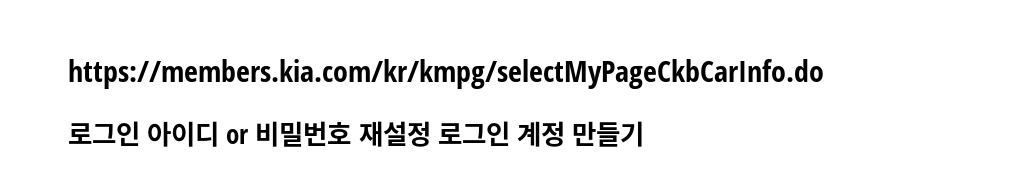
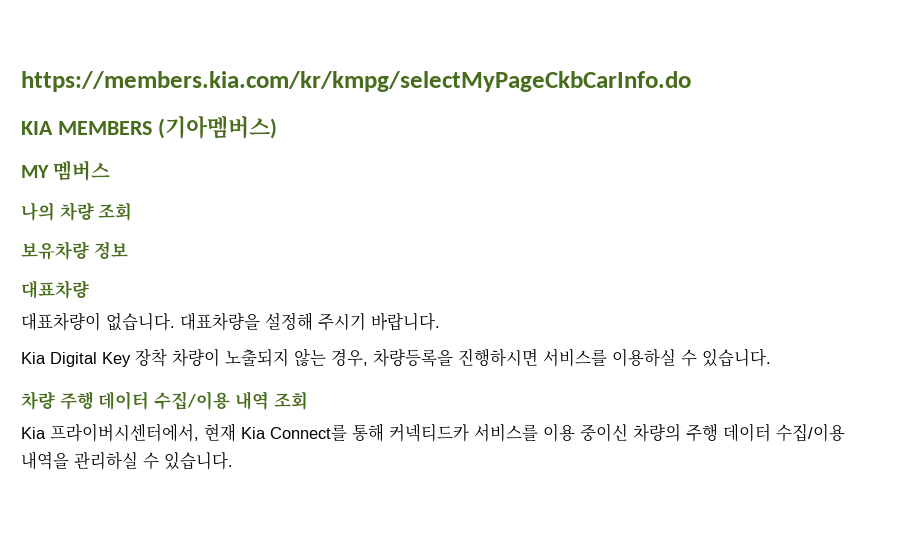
- 로그인 아이디 or 비밀번호 재설정 로그인 계정 만들기
+ KIA MEMBERS (기아멤버스)
+ MY 멤버스
+ 나의 차량 조회
+ 보유차량 정보
+ 대표차량
+ 대표차량이 없습니다. 대표차량을 설정해 주시기 바랍니다.
+ Kia Digital Key 장착 차량이 노출되지 않는 경우, 차량등록을 진행하시면 서비스를 이용하실 수 있습니다.
+ 차량 주행 데이터 수집/이용 내역 조회
+ Kia 프라이버시센터에서, 현재 Kia Connect를 통해 커넥티드카 서비스를 이용 중이신 차량의 주행 데이터 수집/이용 내역을 관리하실 수 있습니다.

